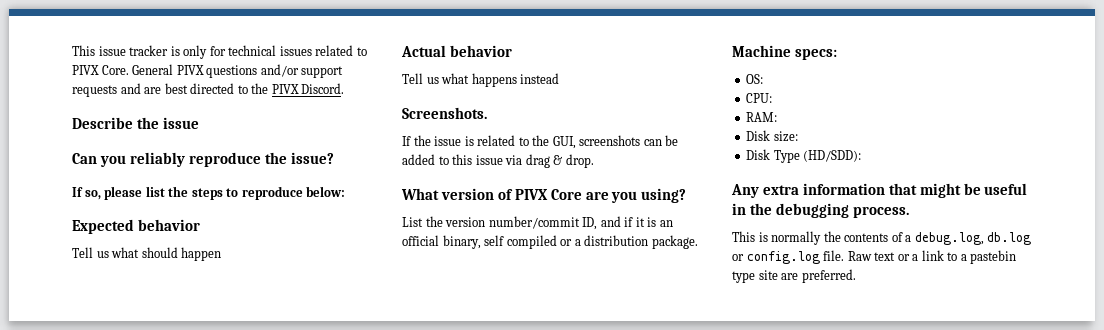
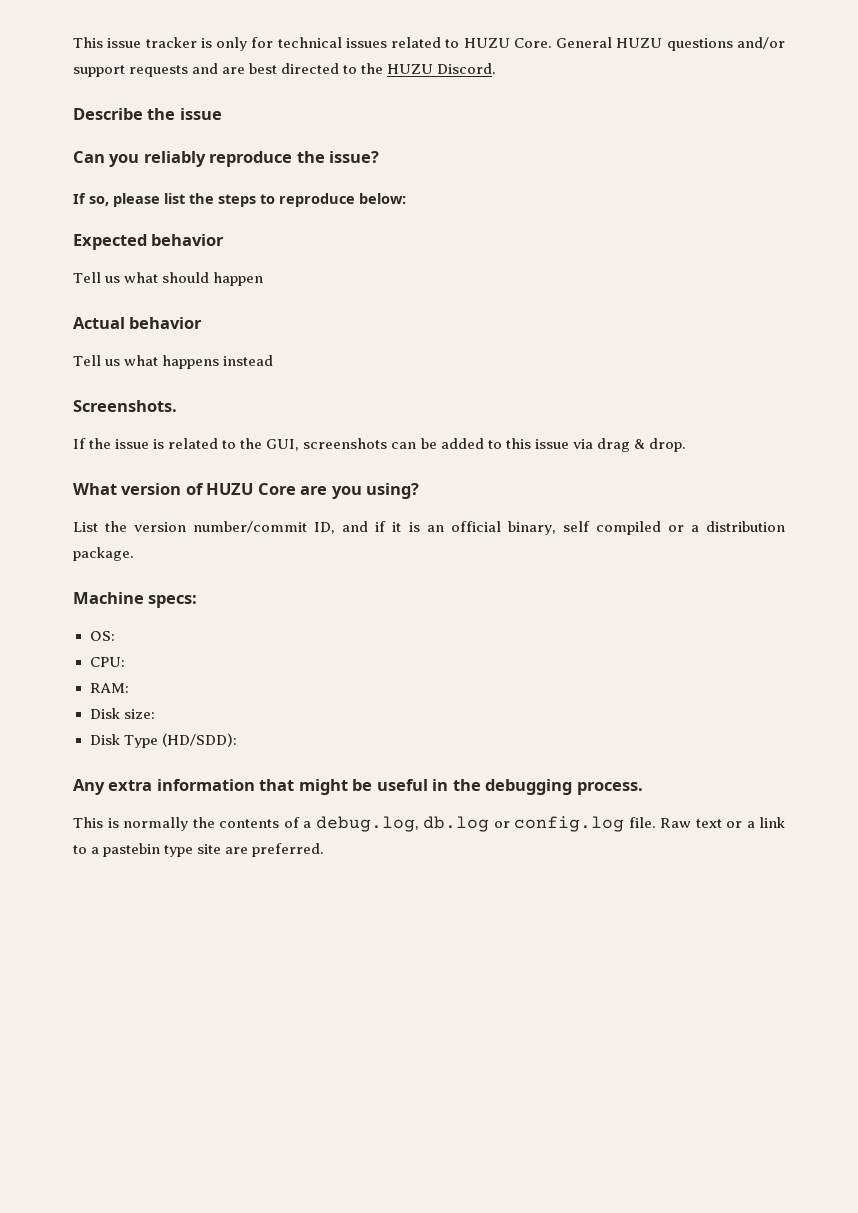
- This issue tracker is only for technical issues related to PIVX Core.
+ This issue tracker is only for technical issues related to HUZU Core.
- General PIVX questions and/or support requests and are best directed to the PIVX Discord.
+ General HUZU questions and/or support requests and are best directed to the HUZU Discord.
- What version of PIVX Core are you using?
+ What version of HUZU Core are you using?

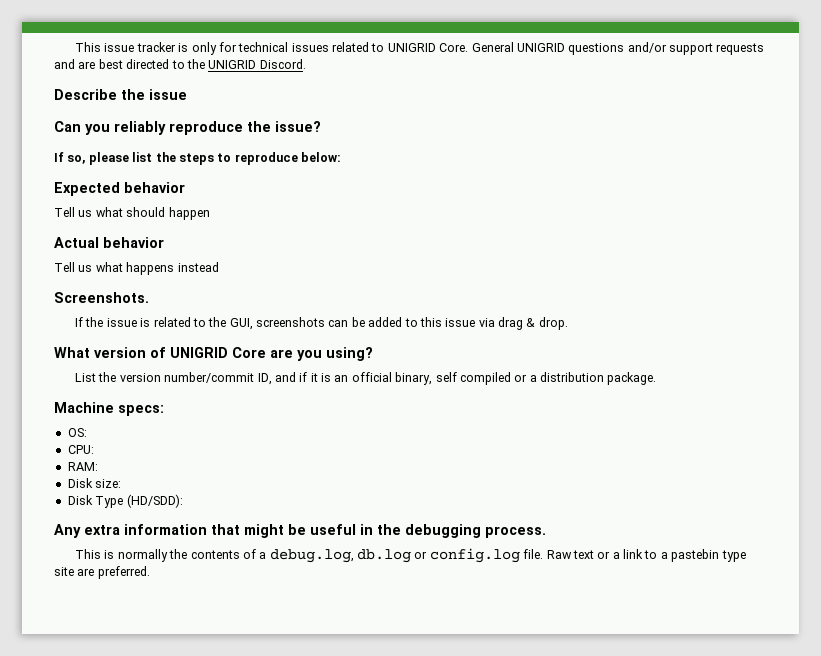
- This issue tracker is only for technical issues related to HUZU Core.
+ This issue tracker is only for technical issues related to UNIGRID Core.
- General HUZU questions and/or support requests and are best directed to the HUZU Discord.
+ General UNIGRID questions and/or support requests and are best directed to the UNIGRID Discord.
- What version of HUZU Core are you using?
+ What version of UNIGRID Core are you using?

